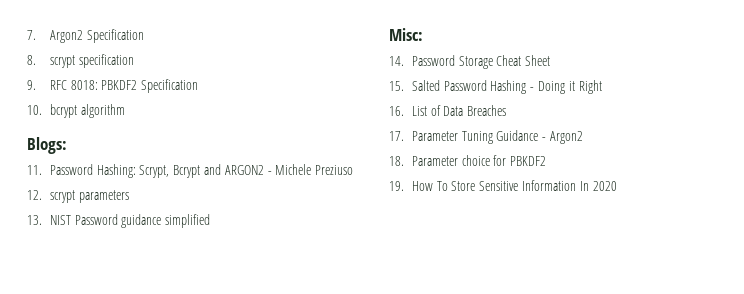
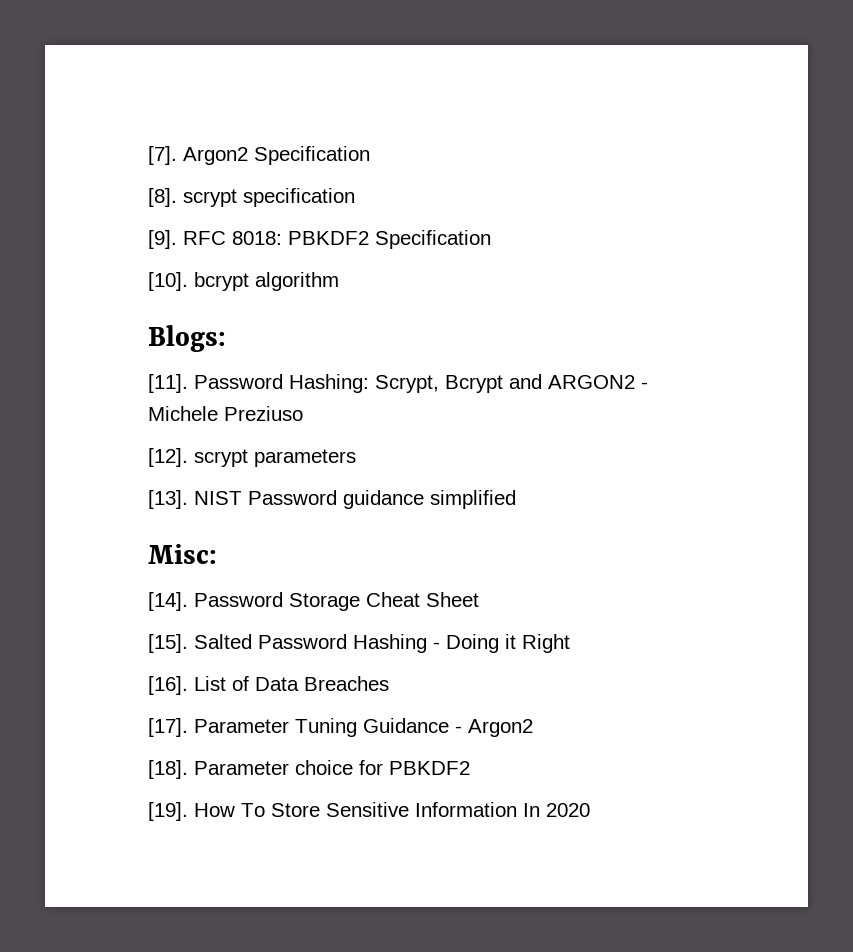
- 7. Argon2 Specification
+ [7]. Argon2 Specification
- 8. scrypt specification
+ [8]. scrypt specification
- 9. RFC 8018: PBKDF2 Specification
+ [9]. RFC 8018: PBKDF2 Specification
- 10. bcrypt algorithm
+ [10]. bcrypt algorithm
- 11. Password Hashing: Scrypt, Bcrypt and ARGON2 - Michele Preziuso
+ [11]. Password Hashing: Scrypt, Bcrypt and ARGON2 - Michele Preziuso
- 12. scrypt parameters
+ [12]. scrypt parameters
- 13. NIST Password guidance simplified
+ [13]. NIST Password guidance simplified
- 14. Password Storage Cheat Sheet
+ [14]. Password Storage Cheat Sheet
- 15. Salted Password Hashing - Doing it Right
+ [15]. Salted Password Hashing - Doing it Right
- 16. List of Data Breaches
+ [16]. List of Data Breaches
- 17. Parameter Tuning Guidance - Argon2
+ [17]. Parameter Tuning Guidance - Argon2
- 18. Parameter choice for PBKDF2
+ [18]. Parameter choice for PBKDF2
- 19. How To Store Sensitive Information In 2020
+ [19]. How To Store Sensitive Information In 2020

